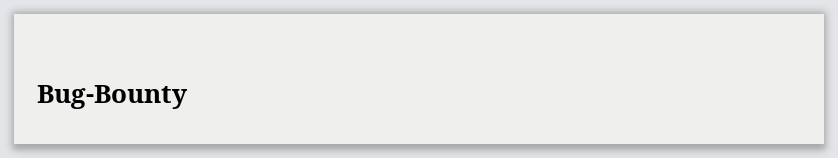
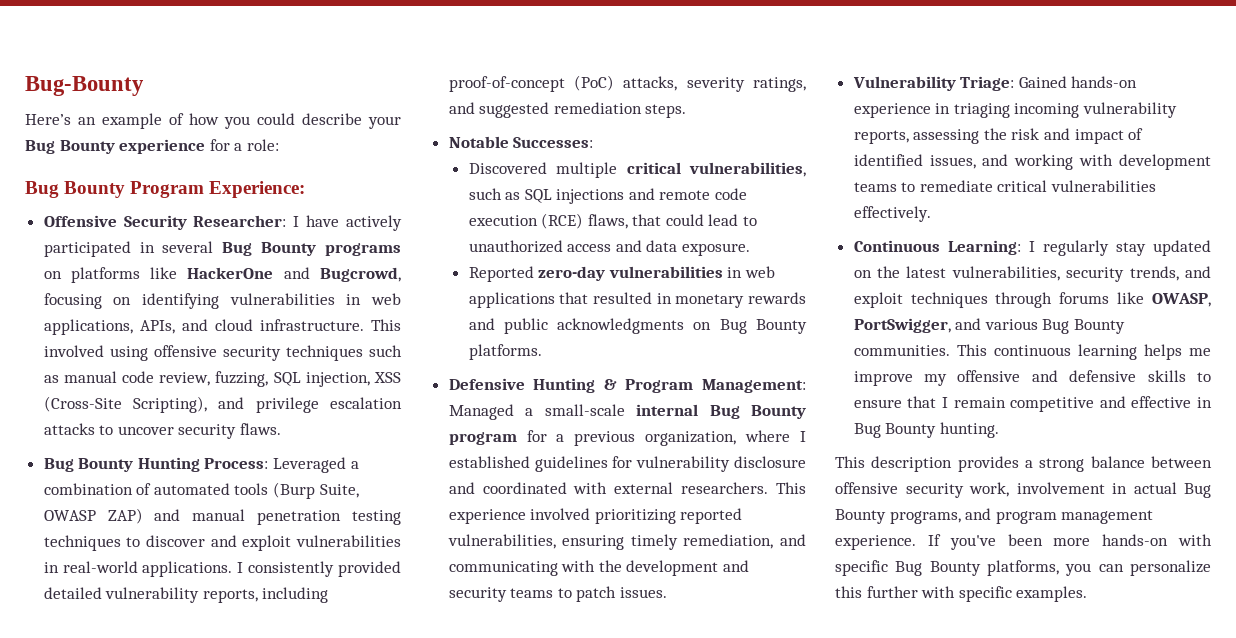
+ Here’s an example of how you could describe your Bug Bounty experience for a role:
+ Bug Bounty Program Experience:
+ Offensive Security Researcher: I have actively participated in several Bug Bounty programs on platforms like HackerOne and Bugcrowd, focusing on identifying vulnerabilities in web applications, APIs, and cloud infrastructure. This involved using offensive security techniques such as manual code review, fuzzing, SQL injection, XSS (Cross-Site Scripting), and privilege escalation attacks to uncover security flaws.
+ Bug Bounty Hunting Process: Leveraged a combination of automated tools (Burp Suite, OWASP ZAP) and manual penetration testing techniques to discover and exploit vulnerabilities in real-world applications. I consistently provided detailed vulnerability reports, including proof-of-concept (PoC) attacks, severity ratings, and suggested remediation steps.
+ Notable Successes:
+ Discovered multiple critical vulnerabilities, such as SQL injections and remote code execution (RCE) flaws, that could lead to unauthorized access and data exposure.
+ Reported zero-day vulnerabilities in web applications that resulted in monetary rewards and public acknowledgments on Bug Bounty platforms.
+ Defensive Hunting & Program Management: Managed a small-scale internal Bug Bounty program for a previous organization, where I established guidelines for vulnerability disclosure and coordinated with external researchers. This experience involved prioritizing reported vulnerabilities, ensuring timely remediation, and communicating with the development and security teams to patch issues.
+ Vulnerability Triage: Gained hands-on experience in triaging incoming vulnerability reports, assessing the risk and impact of identified issues, and working with development teams to remediate critical vulnerabilities effectively.
+ Continuous Learning: I regularly stay updated on the latest vulnerabilities, security trends, and exploit techniques through forums like OWASP, PortSwigger, and various Bug Bounty communities. This continuous learning helps me improve my offensive and defensive skills to ensure that I remain competitive and effective in Bug Bounty hunting.
+ This description provides a strong balance between offensive security work, involvement in actual Bug Bounty programs, and program management experience. If you've been more hands-on with specific Bug Bounty platforms, you can personalize this further with specific examples.

